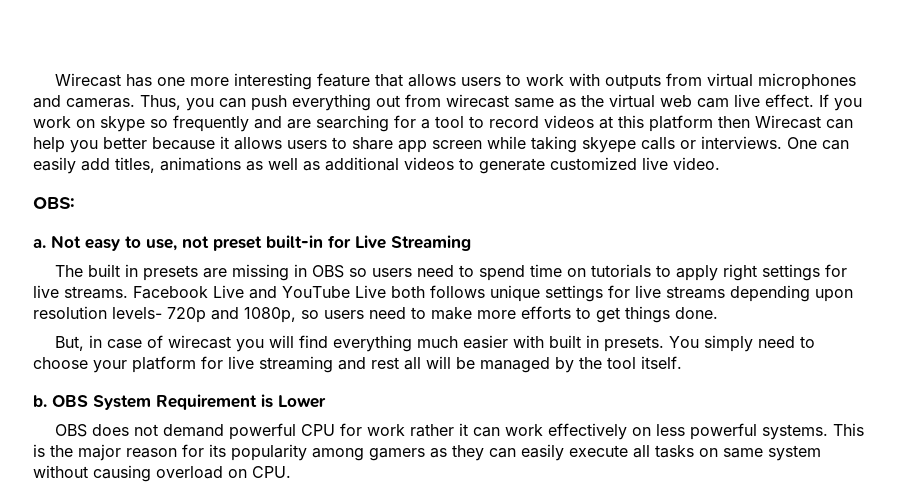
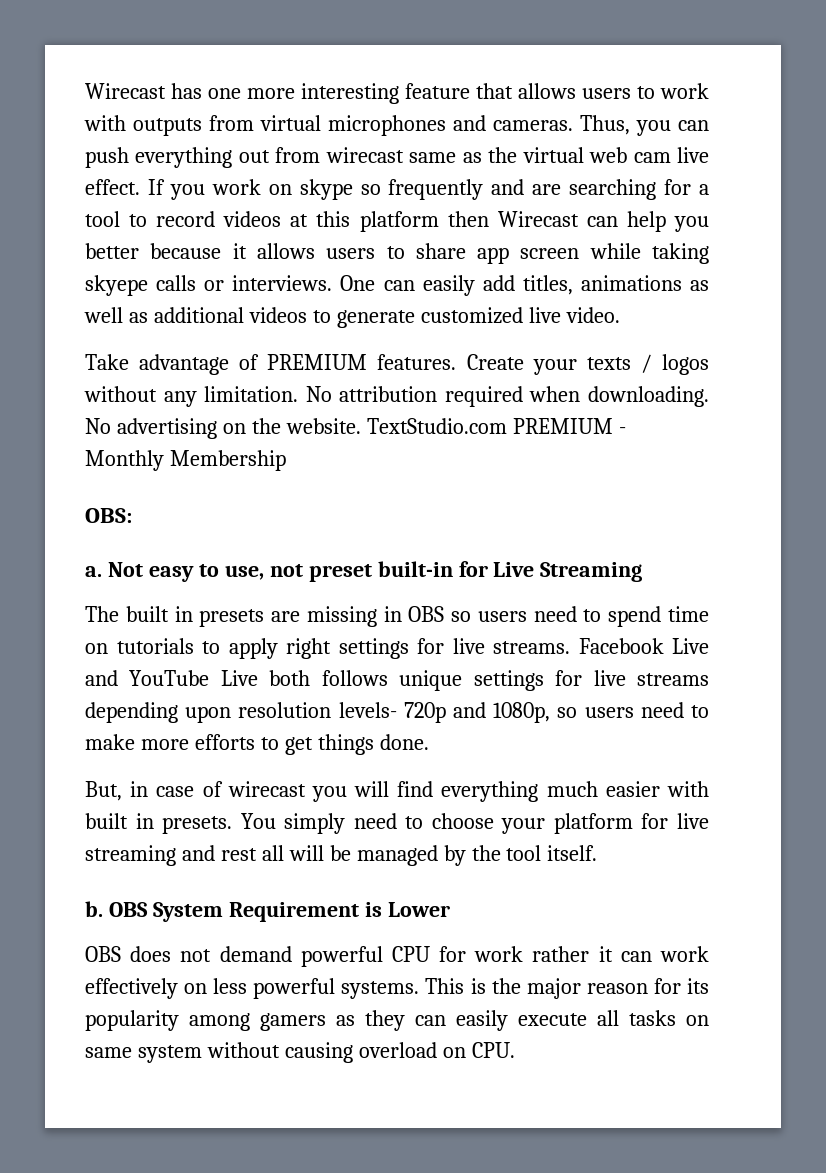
+ Take advantage of PREMIUM features. Create your texts / logos without any limitation. No attribution required when downloading. No advertising on the website. TextStudio.com PREMIUM - Monthly Membership

